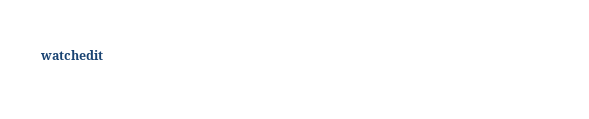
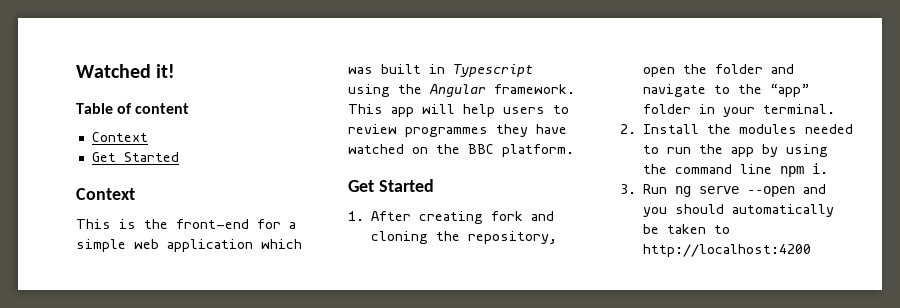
- watchedit
+ Watched it!
+ Table of content
+ Context
+ Get Started
+ Context
+ This is the front-end for a simple web application which was built in Typescript using the Angular framework. This app will help users to review programmes they have watched on the BBC platform.
+ Get Started
+ 1. After creating fork and cloning the repository, open the folder and navigate to the “app” folder in your terminal.
+ 2. Install the modules needed to run the app by using the command line npm i.
+ 3. Run ng serve --open and you should automatically be taken to http://localhost:4200

